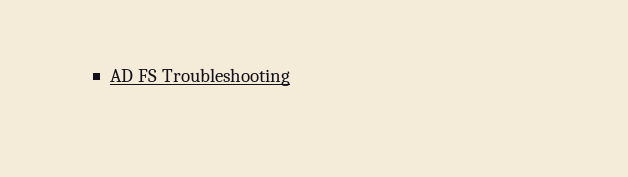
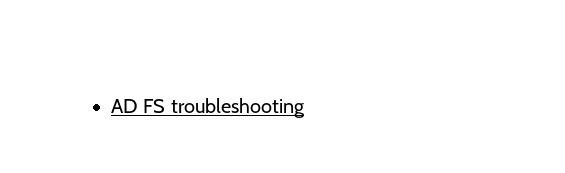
- AD FS Troubleshooting
+ AD FS troubleshooting

